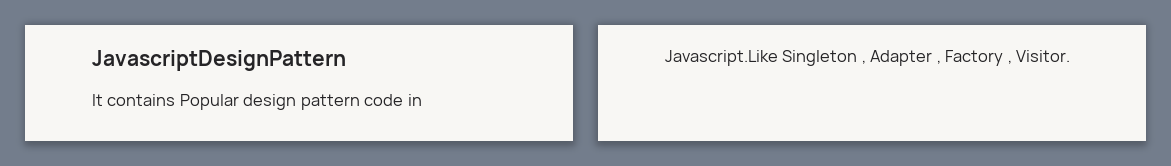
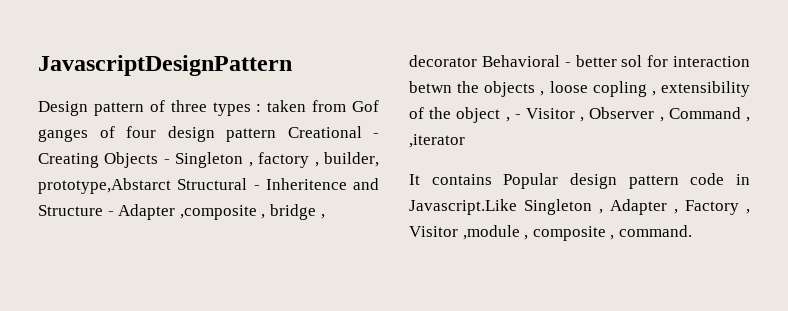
+ Design pattern of three types : taken from Gof ganges of four design pattern Creational - Creating Objects - Singleton , factory , builder, prototype,Abstarct Structural - Inheritence and Structure - Adapter ,composite , bridge , decorator Behavioral - better sol for interaction betwn the objects , loose copling , extensibility of the object , - Visitor , Observer , Command , ,iterator
- It contains Popular design pattern code in Javascript.Like Singleton , Adapter , Factory , Visitor.
+ It contains Popular design pattern code in Javascript.Like Singleton , Adapter , Factory , Visitor ,module , composite , command.

